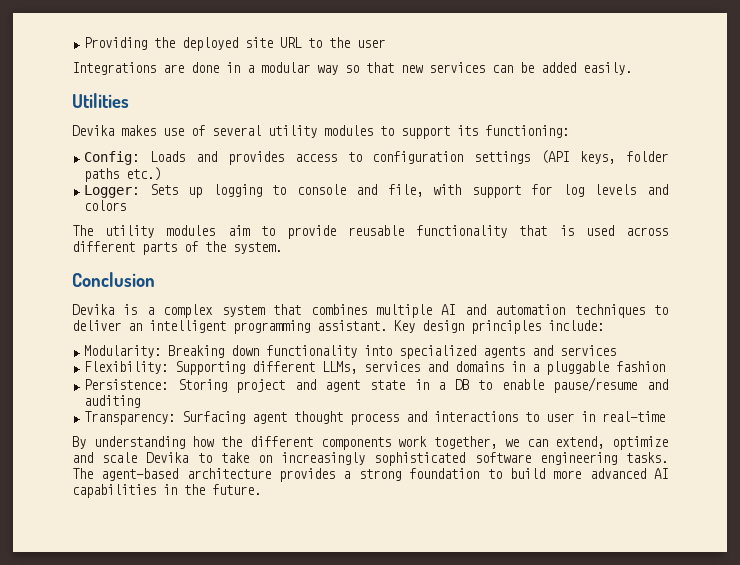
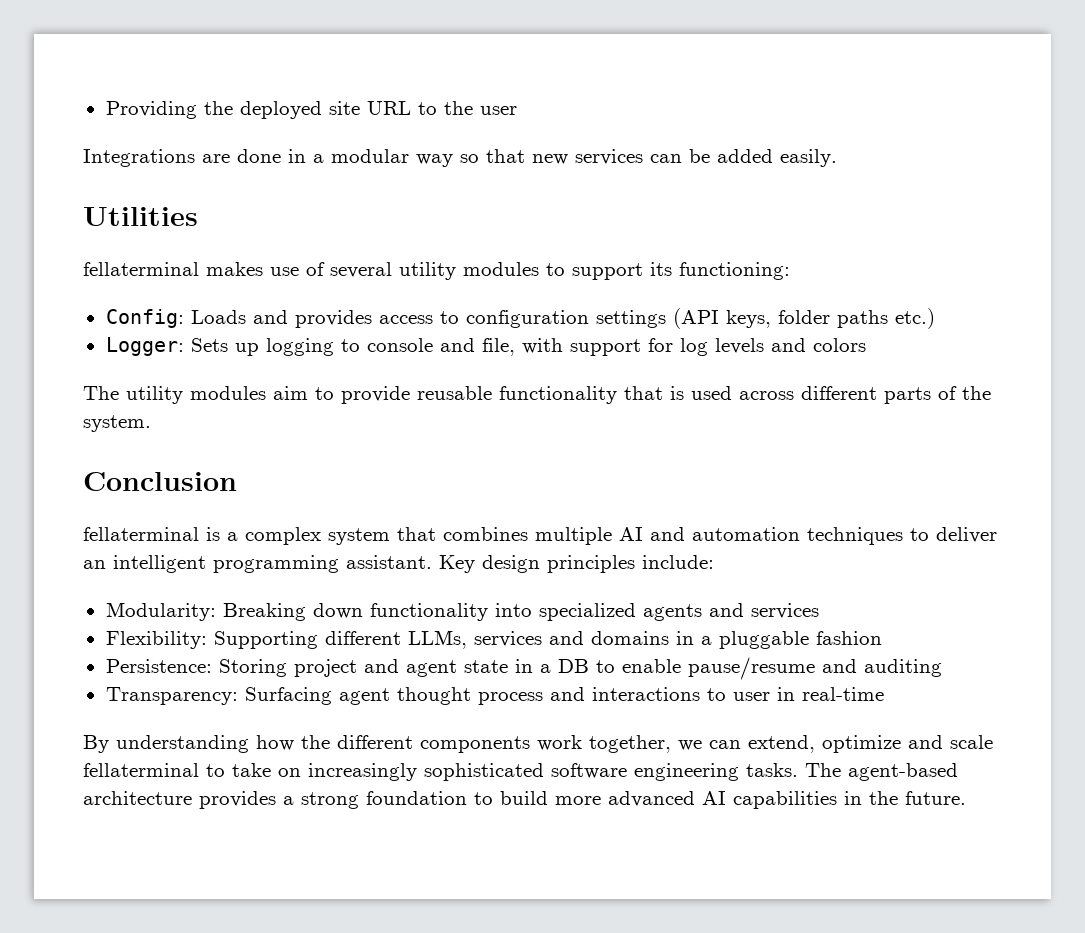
- Devika makes use of several utility modules to support its functioning:
+ fellaterminal makes use of several utility modules to support its functioning:
- Devika is a complex system that combines multiple AI and automation techniques to deliver an intelligent programming assistant.
+ fellaterminal is a complex system that combines multiple AI and automation techniques to deliver an intelligent programming assistant.
- By understanding how the different components work together, we can extend, optimize and scale Devika to take on increasingly sophisticated software engineering tasks.
+ By understanding how the different components work together, we can extend, optimize and scale fellaterminal to take on increasingly sophisticated software engineering tasks.

